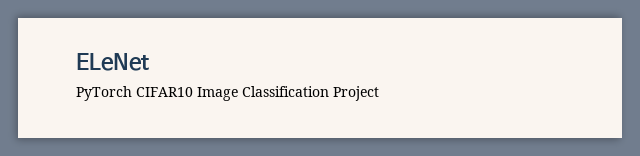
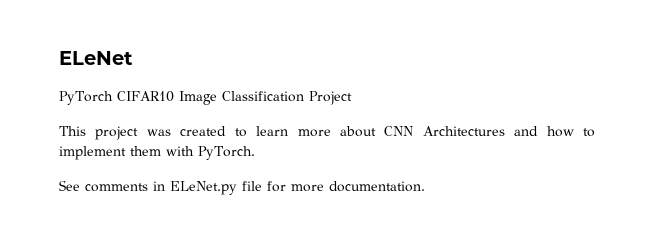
+ This project was created to learn more about CNN Architectures and how to implement them with PyTorch.
+ See comments in ELeNet.py file for more documentation.

